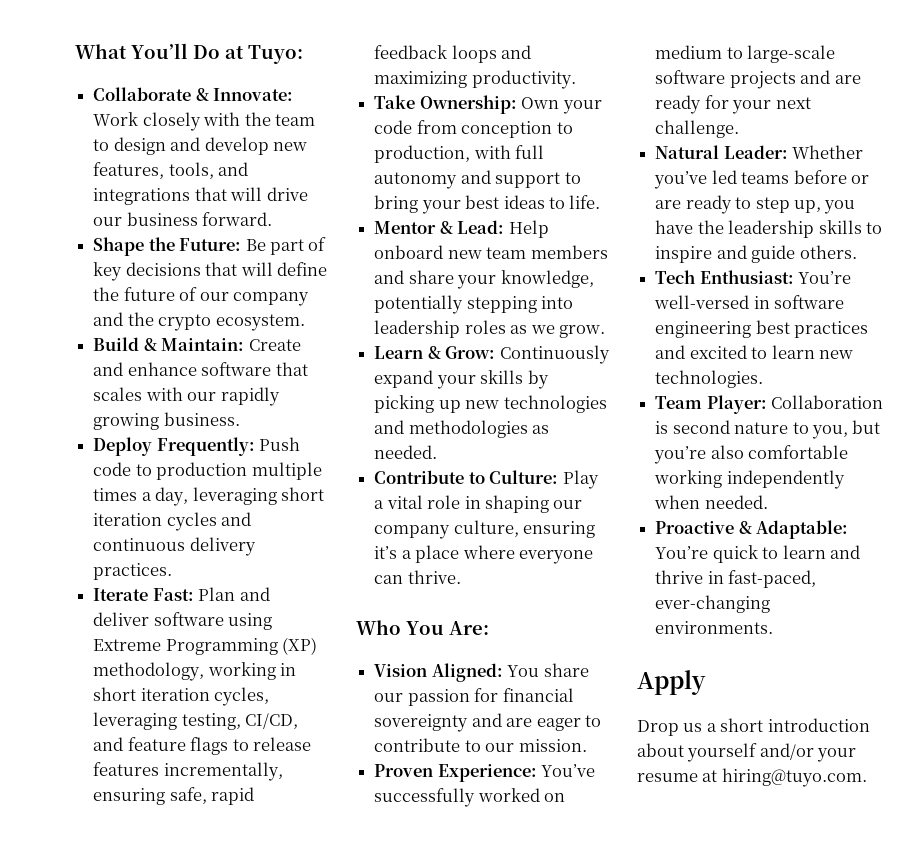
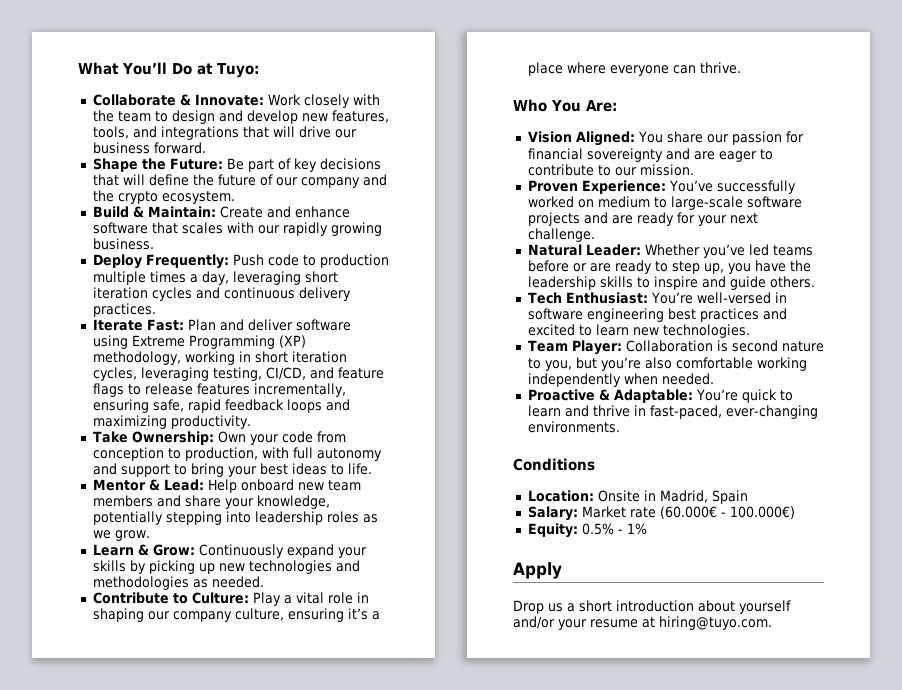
+ Conditions
+ Location: Onsite in Madrid, Spain
+ Salary: Market rate (60.000€ - 100.000€)
+ Equity: 0.5% - 1%

